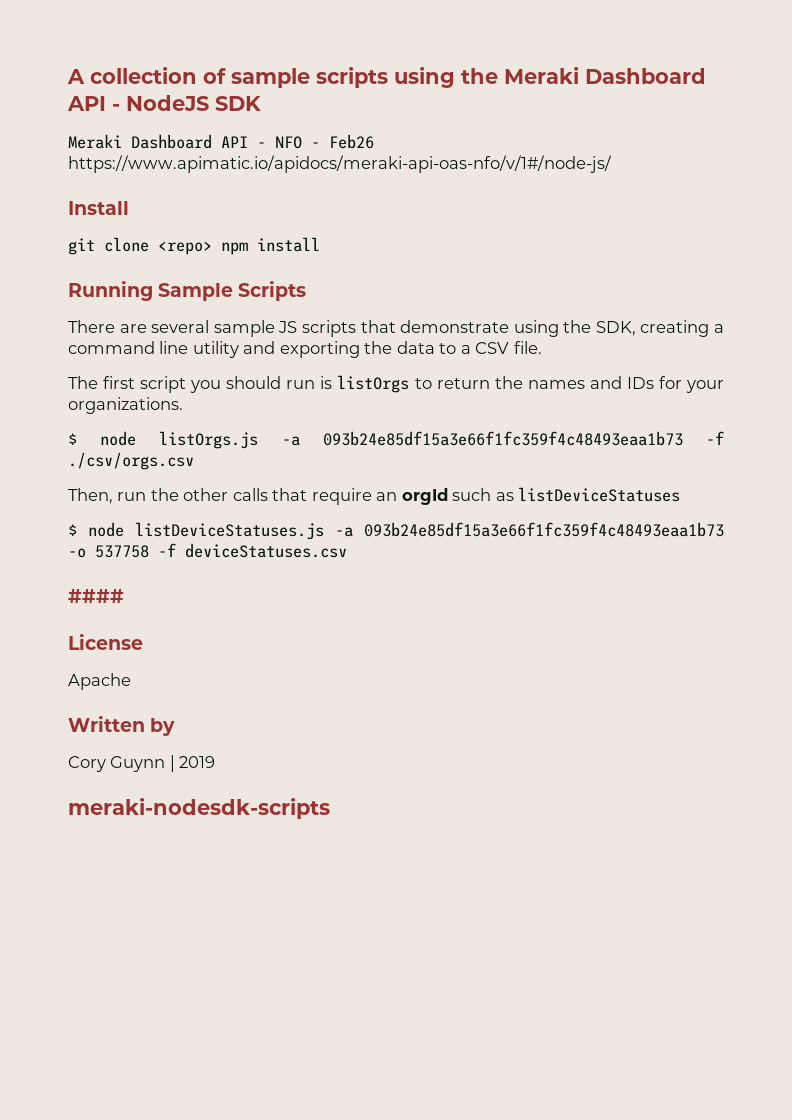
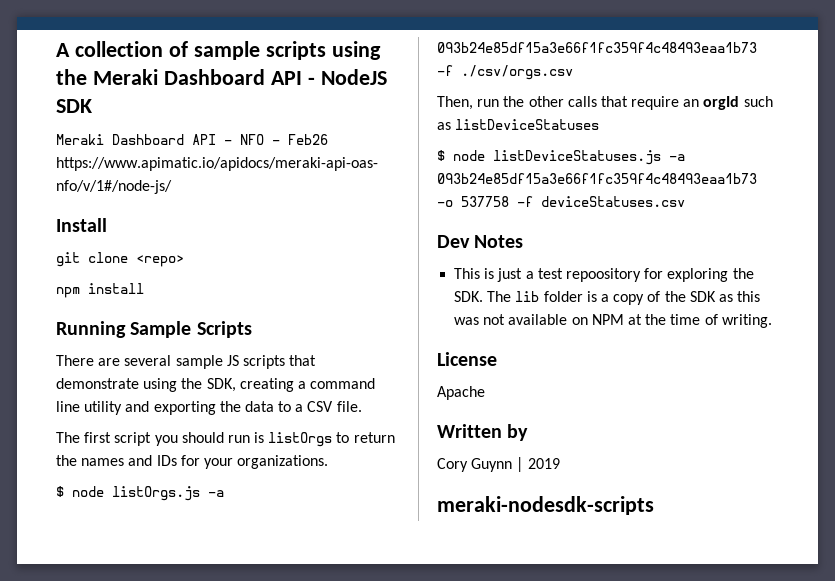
- git clone <repo> npm install
+ git clone <repo>
+ npm install
- ####
+ Dev Notes
+ This is just a test repoository for exploring the SDK. The lib folder is a copy of the SDK as this was not available on NPM at the time of writing.

